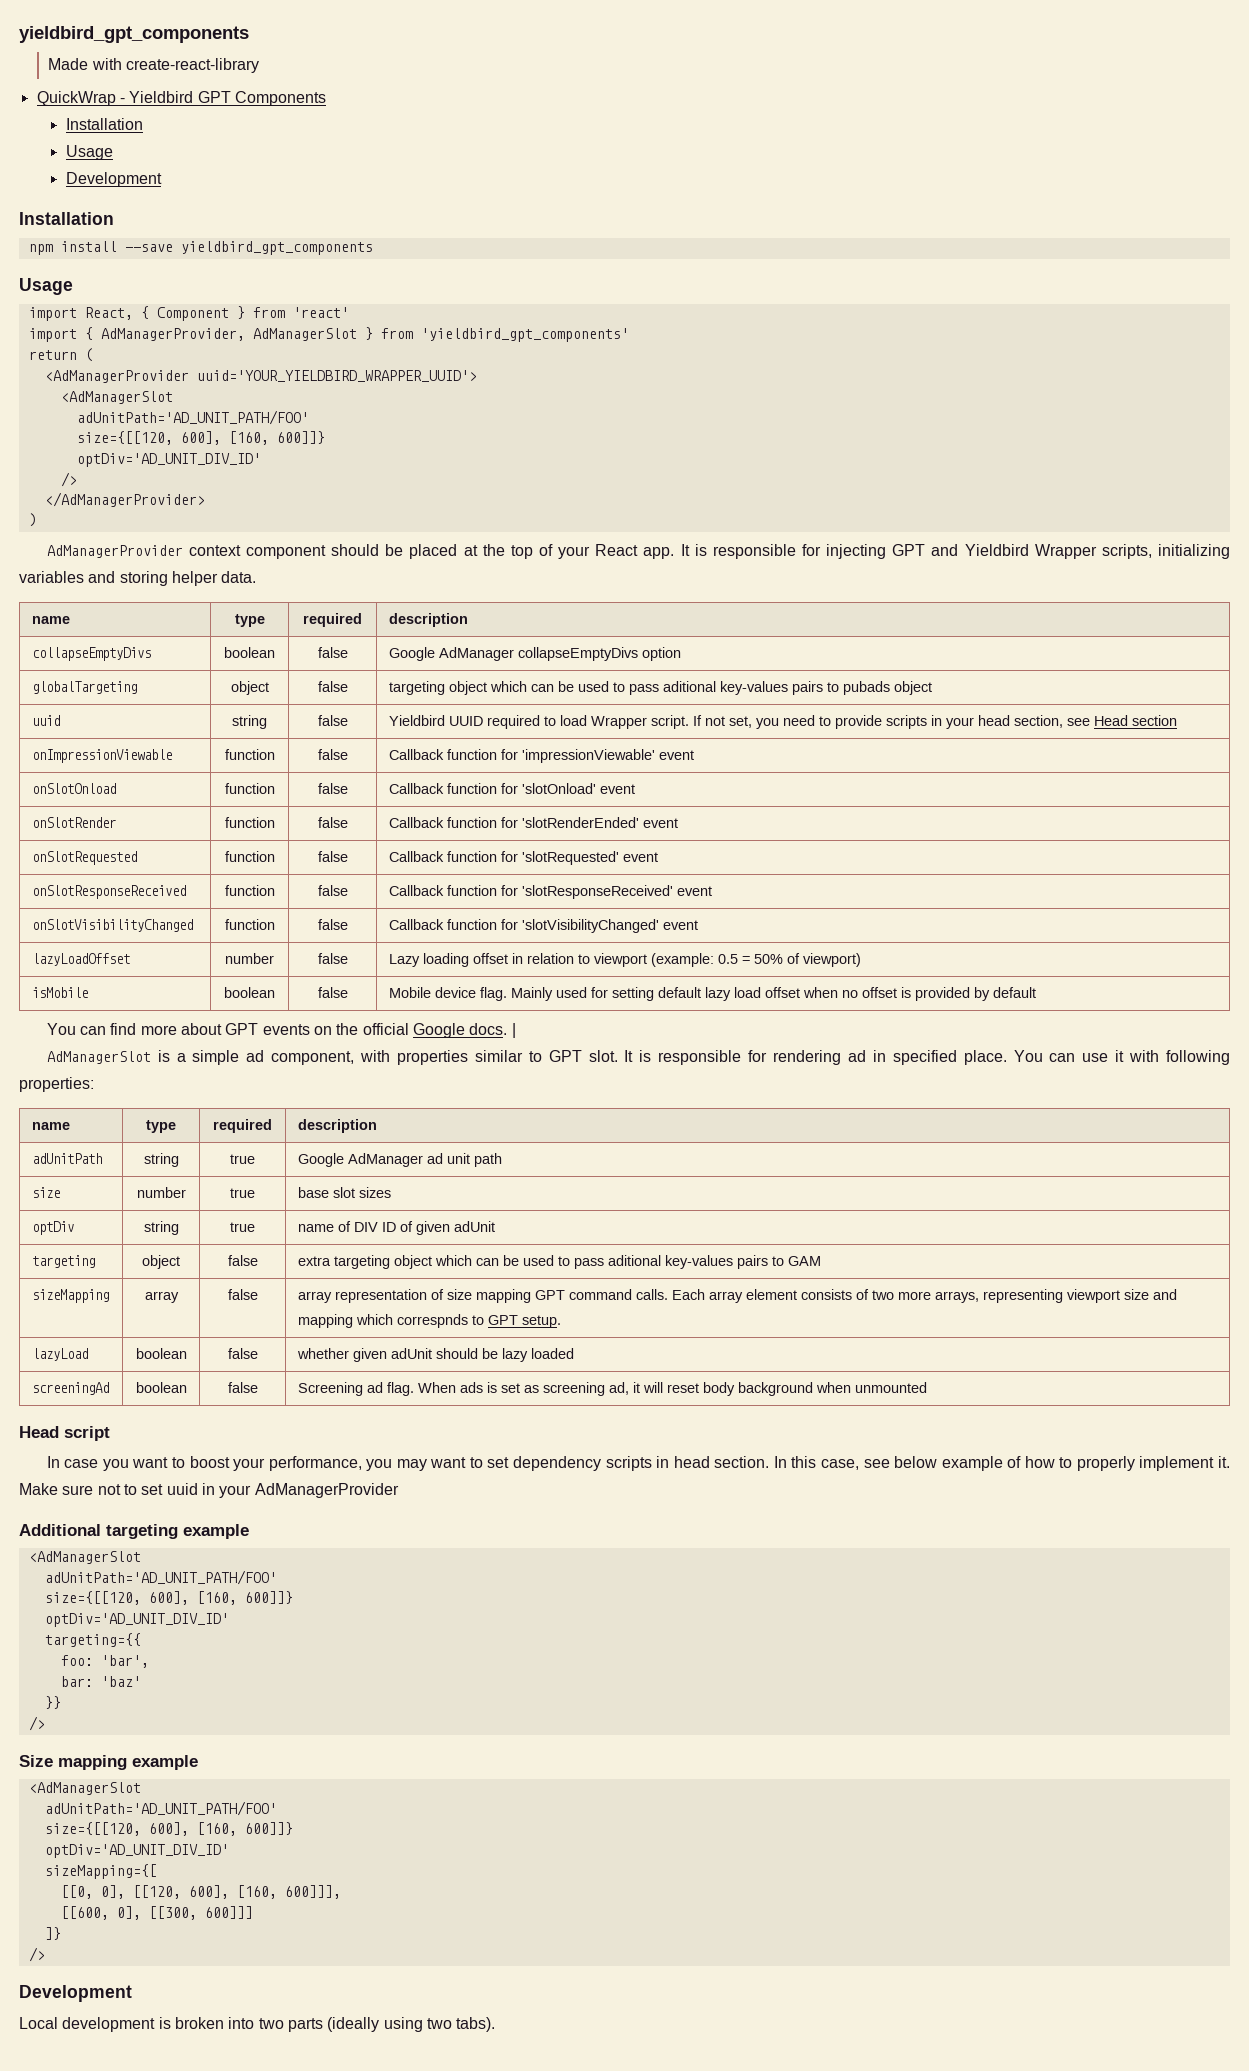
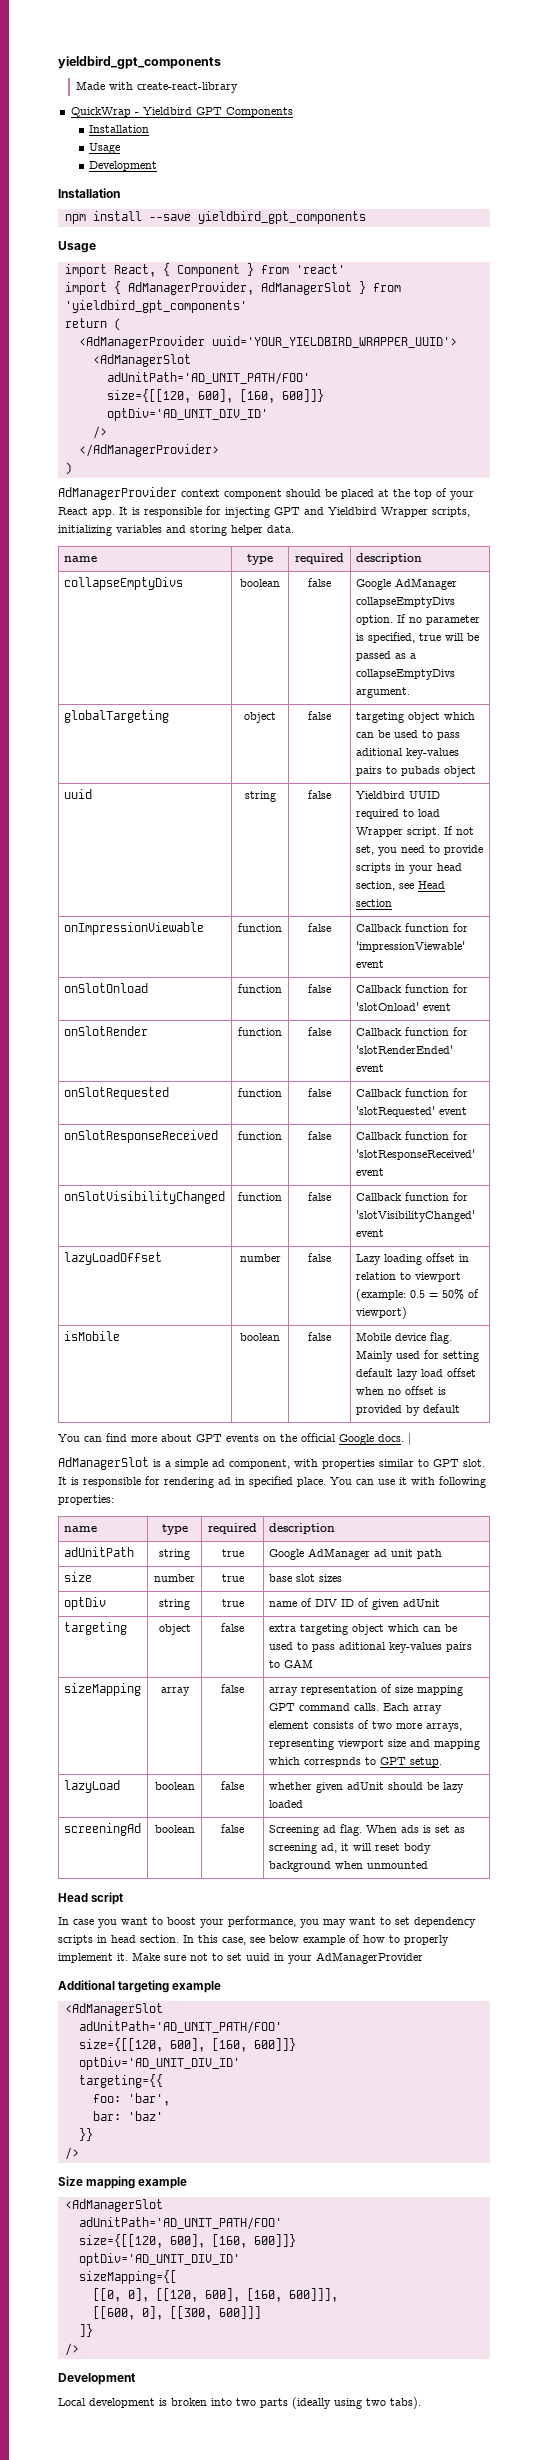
- collapseEmptyDivs | boolean | false | Google AdManager collapseEmptyDivs option
+ collapseEmptyDivs | boolean | false | Google AdManager collapseEmptyDivs option. If no parameter is specified, true will be passed as a collapseEmptyDivs argument.

